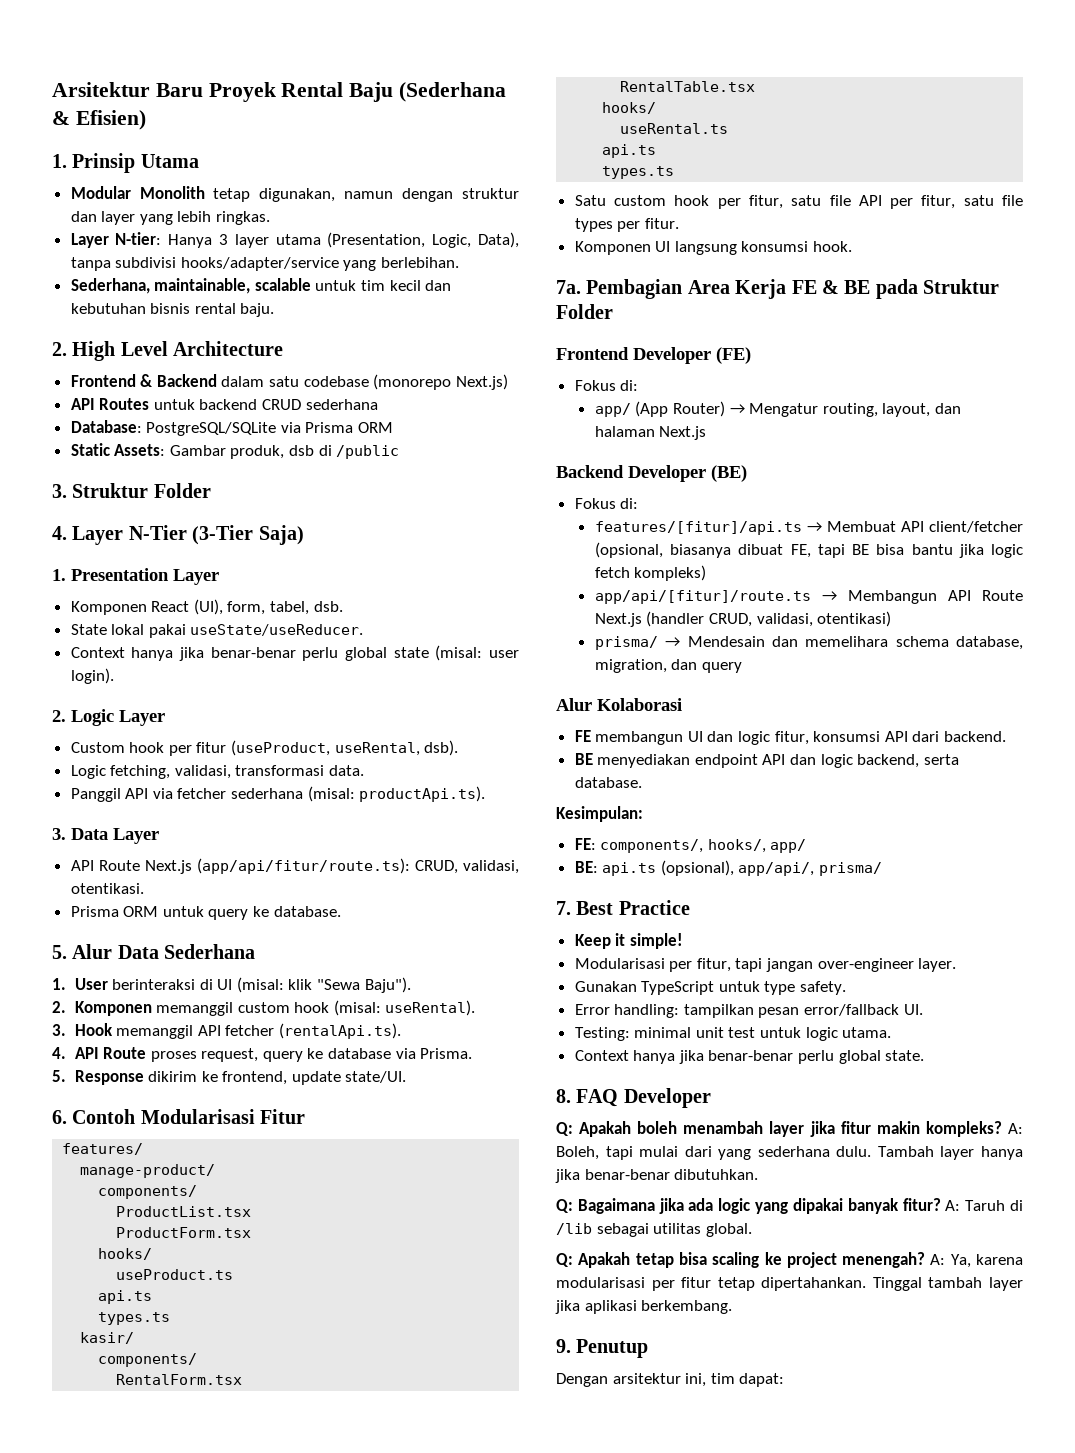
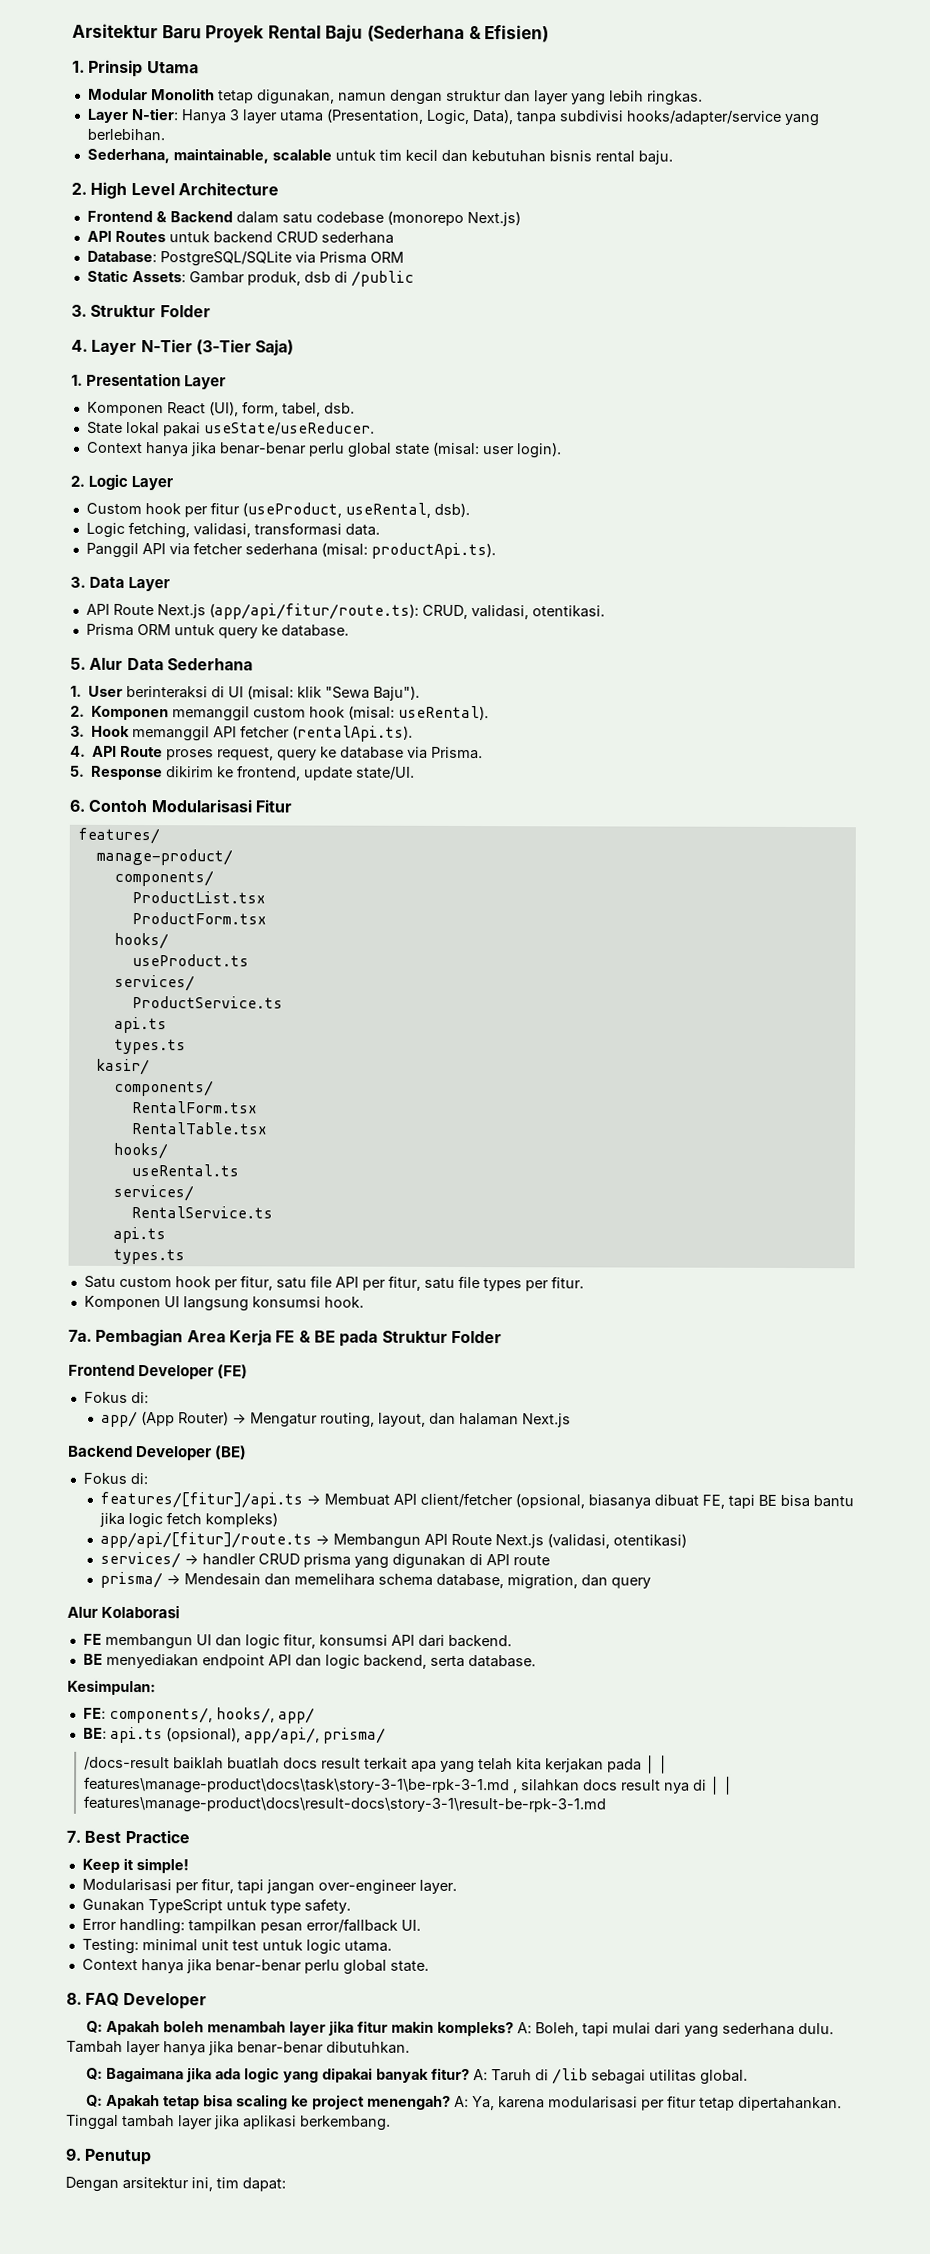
  useProduct.ts
+ services/
+ ProductService.ts
  useRental.ts
+ services/
+ RentalService.ts
- app/api/[fitur]/route.ts → Membangun API Route Next.js (handler CRUD, validasi, otentikasi)
+ app/api/[fitur]/route.ts → Membangun API Route Next.js (validasi, otentikasi)
+ services/ → handler CRUD prisma yang digunakan di API route
+ /docs-result baiklah buatlah docs result terkait apa yang telah kita kerjakan pada │ │ features\manage-product\docs\task\story-3-1\be-rpk-3-1.md , silahkan docs result nya di │ │ features\manage-product\docs\result-docs\story-3-1\result-be-rpk-3-1.md

